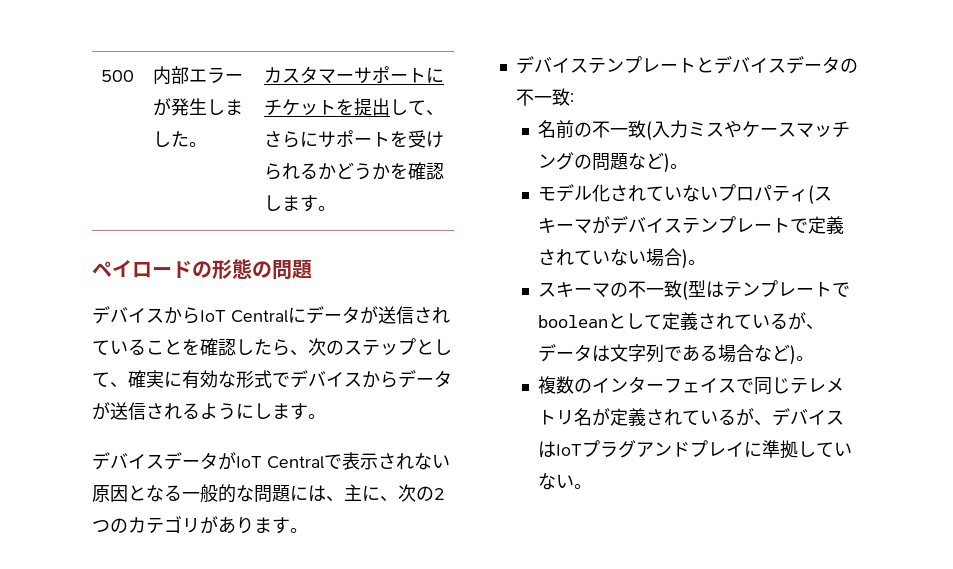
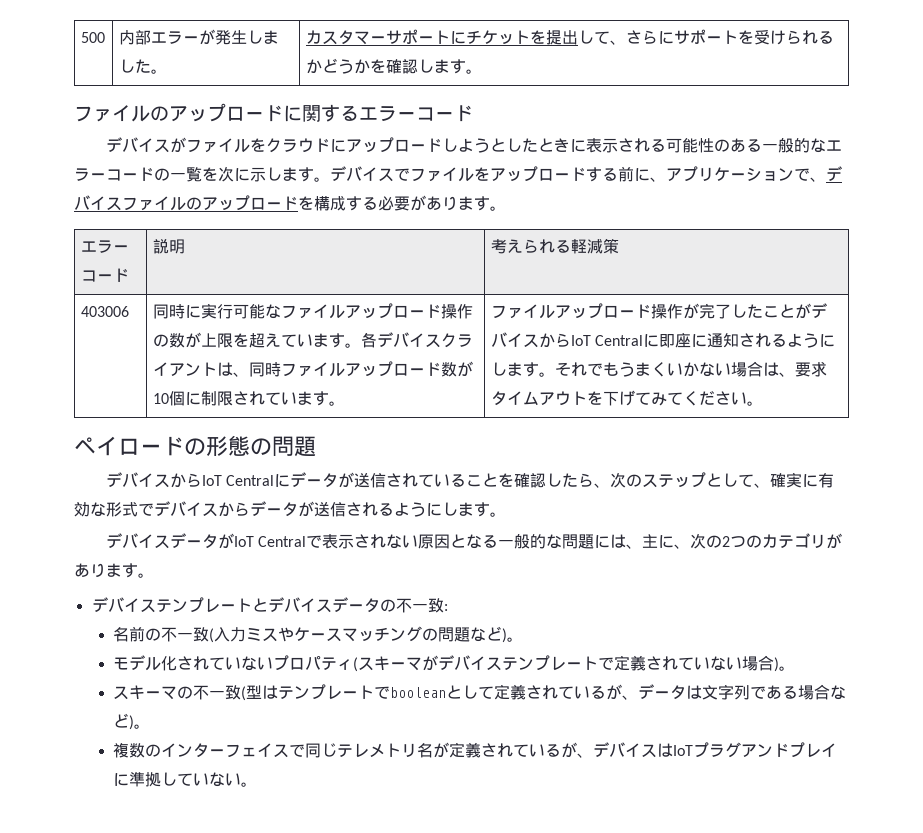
+ ファイルのアップロードに関するエラーコード
+ デバイスがファイルをクラウドにアップロードしようとしたときに表示される可能性のある一般的なエラーコードの一覧を次に示します。デバイスでファイルをアップロードする前に、アプリケーションで、デバイスファイルのアップロードを構成する必要があります。
+ エラーコード | 説明 | 考えられる軽減策
+ 403006 | 同時に実行可能なファイルアップロード操作の数が上限を超えています。各デバイスクライアントは、同時ファイルアップロード数が10個に制限されています。 | ファイルアップロード操作が完了したことがデバイスからIoT Centralに即座に通知されるようにします。それでもうまくいかない場合は、要求タイムアウトを下げてみてください。

